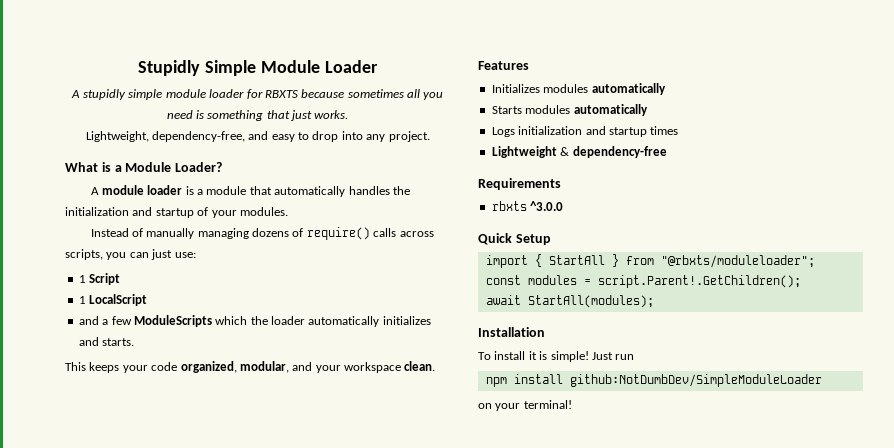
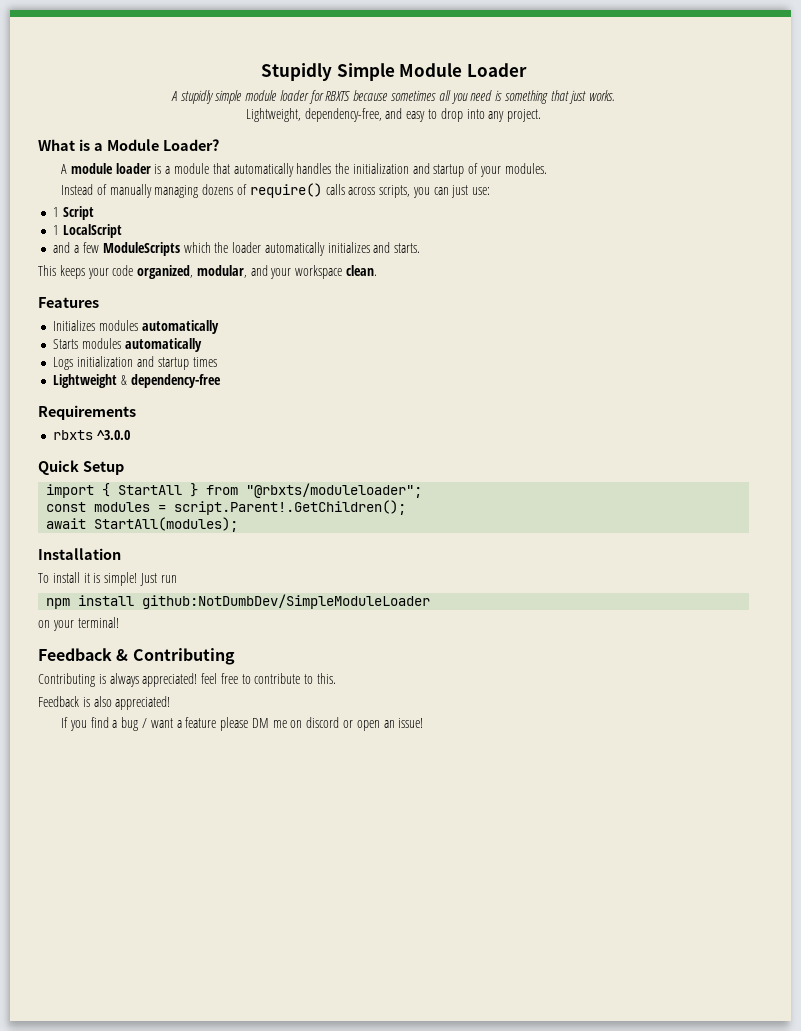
+ Feedback & Contributing
+ Contributing is always appreciated! feel free to contribute to this.
+ Feedback is also appreciated!
+ If you find a bug / want a feature please DM me on discord or open an issue!

